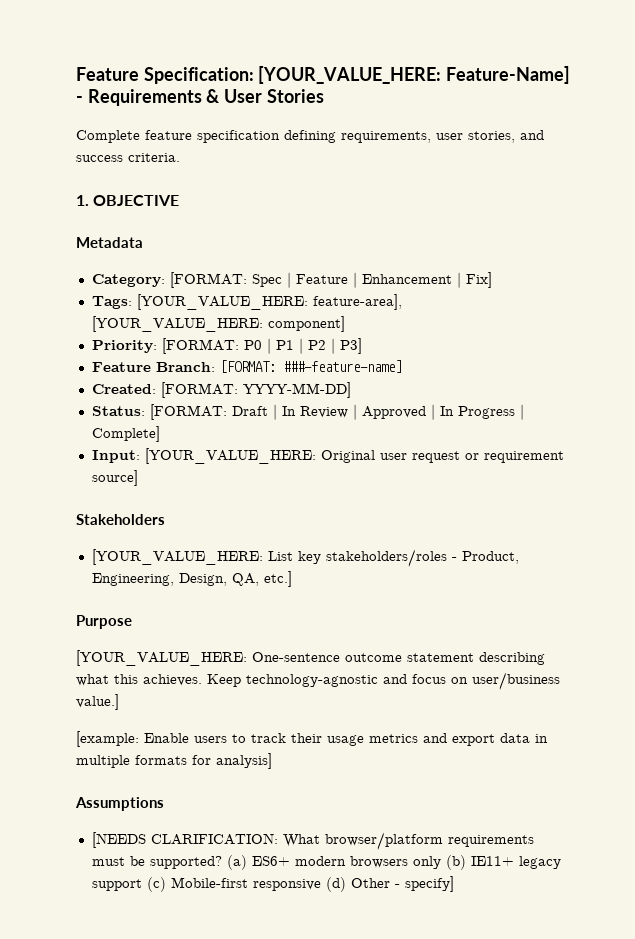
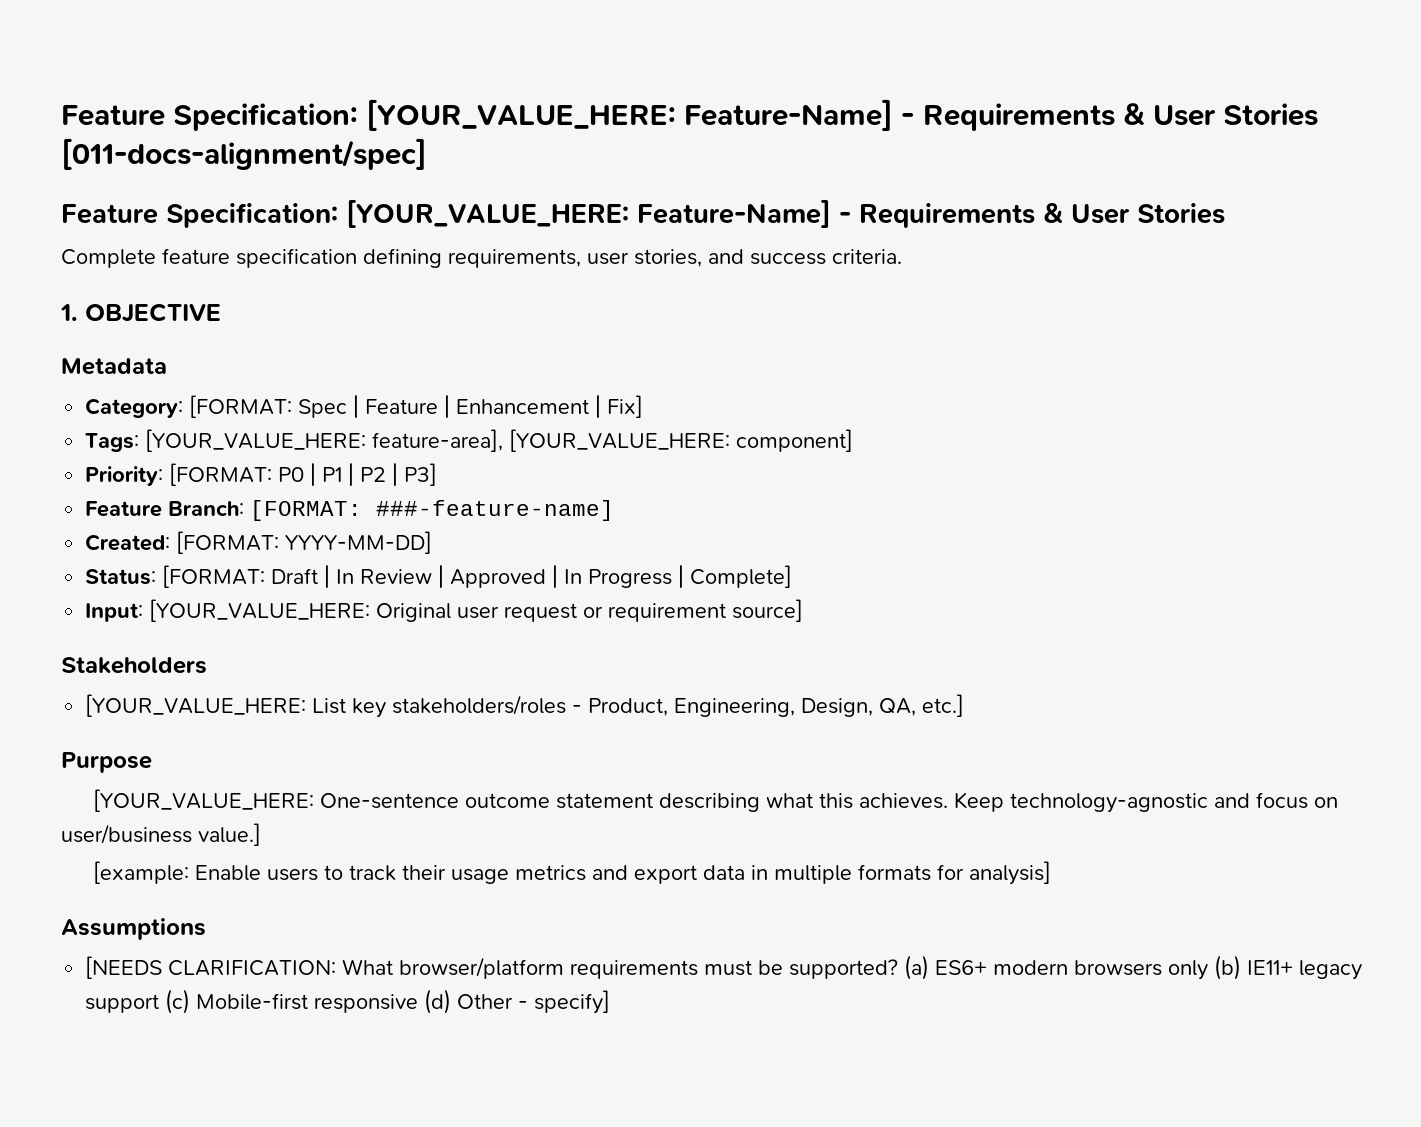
+ Feature Specification: [YOUR_VALUE_HERE: Feature-Name] - Requirements & User Stories [011-docs-alignment/spec]

